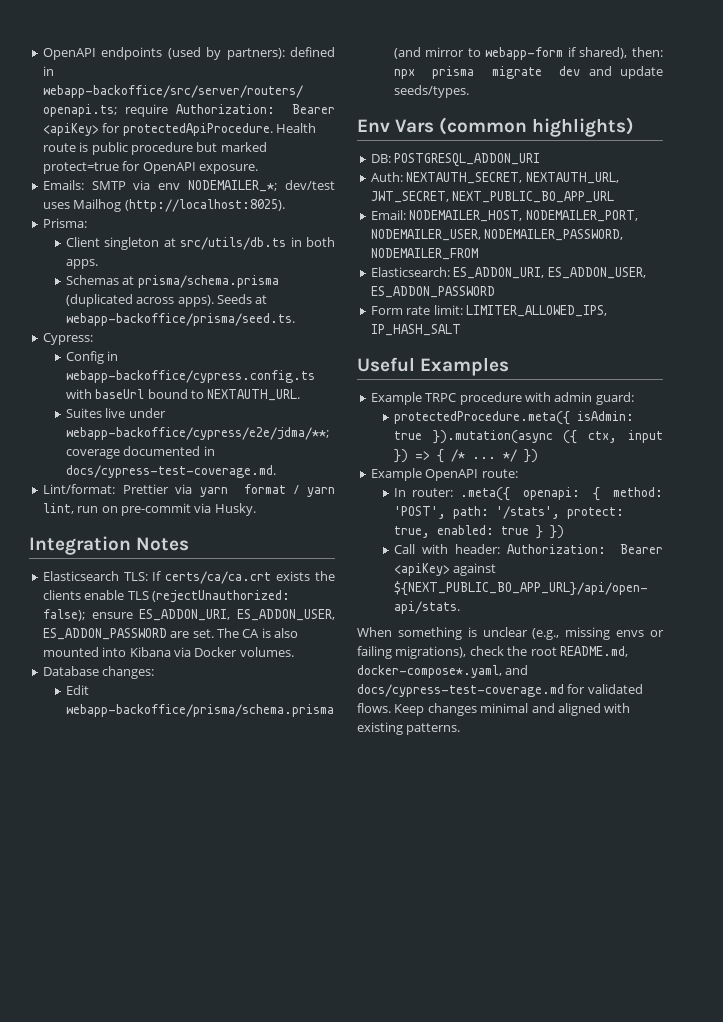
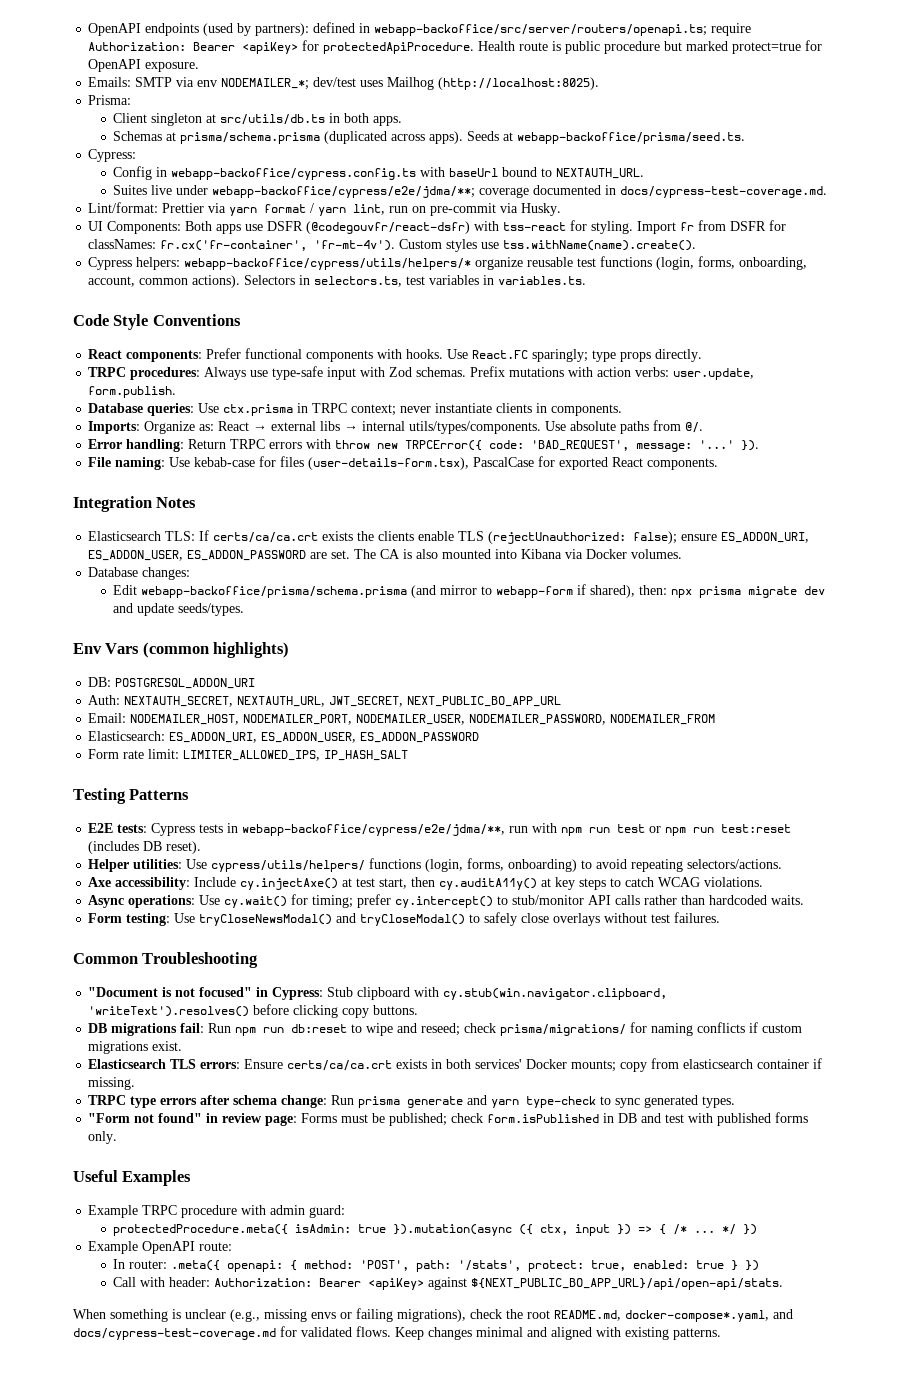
+ UI Components: Both apps use DSFR (@codegouvfr/react-dsfr) with tss-react for styling. Import fr from DSFR for classNames: fr.cx('fr-container', 'fr-mt-4v'). Custom styles use tss.withName(name).create().
+ Cypress helpers: webapp-backoffice/cypress/utils/helpers/* organize reusable test functions (login, forms, onboarding, account, common actions). Selectors in selectors.ts, test variables in variables.ts.
+ Code Style Conventions
+ React components: Prefer functional components with hooks. Use React.FC sparingly; type props directly.
+ TRPC procedures: Always use type-safe input with Zod schemas. Prefix mutations with action verbs: user.update, form.publish.
+ Database queries: Use ctx.prisma in TRPC context; never instantiate clients in components.
+ Imports: Organize as: React → external libs → internal utils/types/components. Use absolute paths from @/.
+ Error handling: Return TRPC errors with throw new TRPCError({ code: 'BAD_REQUEST', message: '...' }).
+ File naming: Use kebab-case for files (user-details-form.tsx), PascalCase for exported React components.
+ Testing Patterns
+ E2E tests: Cypress tests in webapp-backoffice/cypress/e2e/jdma/**, run with npm run test or npm run test:reset (includes DB reset).
+ Helper utilities: Use cypress/utils/helpers/ functions (login, forms, onboarding) to avoid repeating selectors/actions.
+ Axe accessibility: Include cy.injectAxe() at test start, then cy.auditA11y() at key steps to catch WCAG violations.
+ Async operations: Use cy.wait() for timing; prefer cy.intercept() to stub/monitor API calls rather than hardcoded waits.
+ Form testing: Use tryCloseNewsModal() and tryCloseModal() to safely close overlays without test failures.
+ Common Troubleshooting
+ "Document is not focused" in Cypress: Stub clipboard with cy.stub(win.navigator.clipboard, 'writeText').resolves() before clicking copy buttons.
+ DB migrations fail: Run npm run db:reset to wipe and reseed; check prisma/migrations/ for naming conflicts if custom migrations exist.
+ Elasticsearch TLS errors: Ensure certs/ca/ca.crt exists in both services' Docker mounts; copy from elasticsearch container if missing.
+ TRPC type errors after schema change: Run prisma generate and yarn type-check to sync generated types.
+ "Form not found" in review page: Forms must be published; check form.isPublished in DB and test with published forms only.

